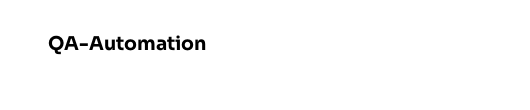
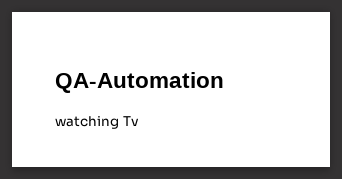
+ watching Tv

